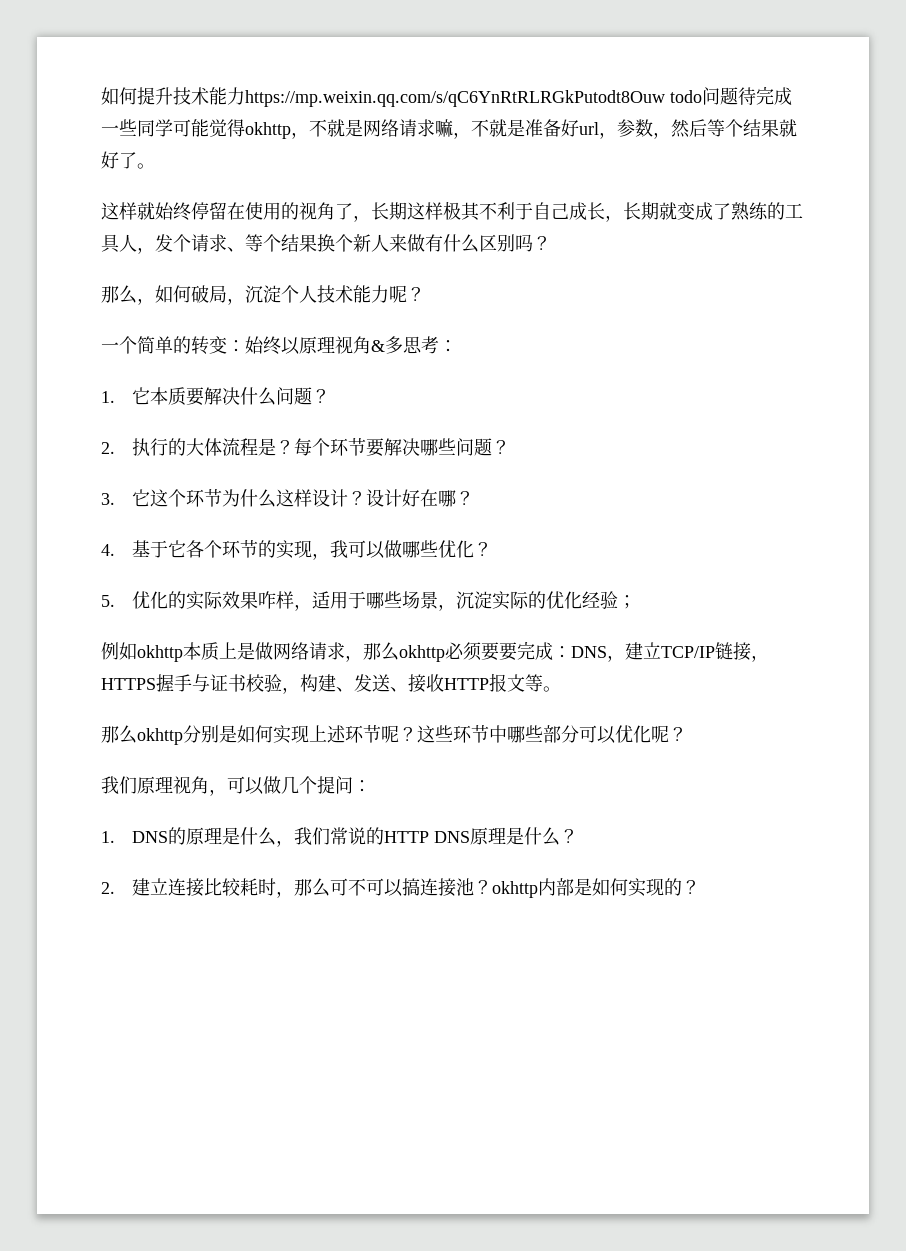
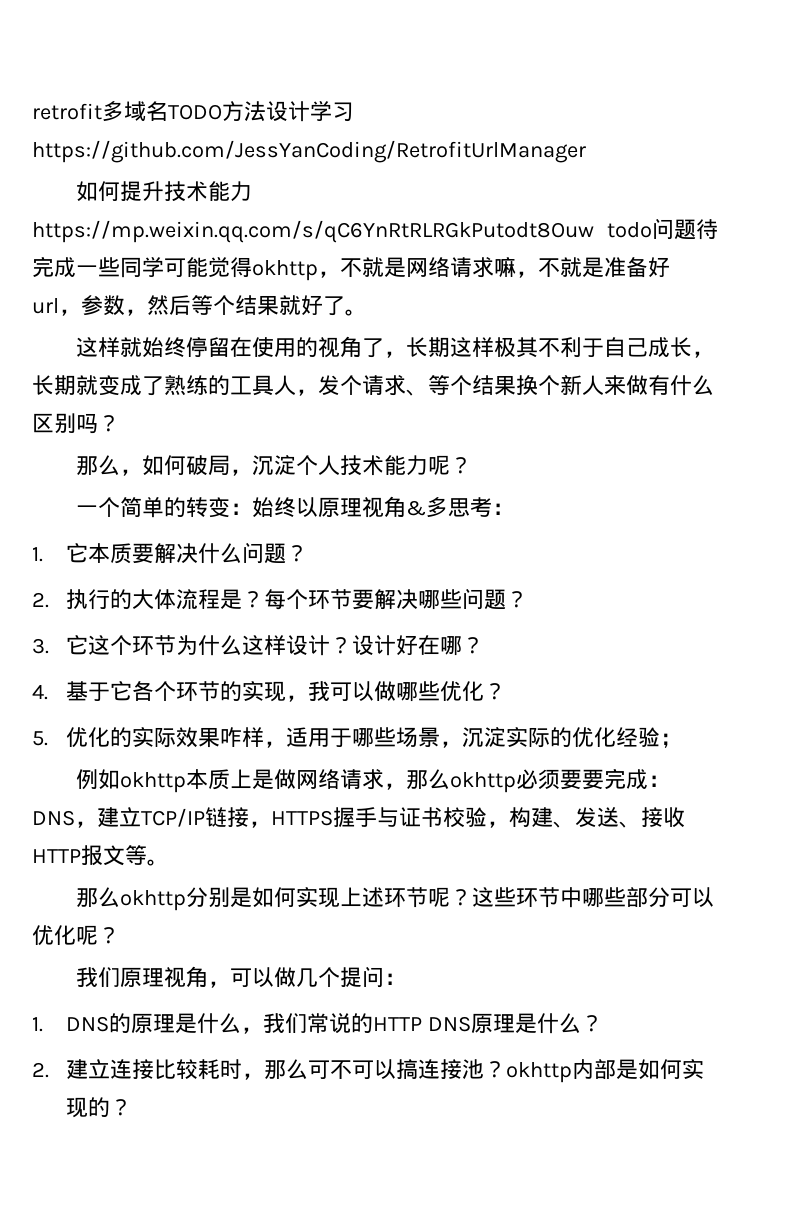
+ retrofit多域名TODO方法设计学习https://github.com/JessYanCoding/RetrofitUrlManager

